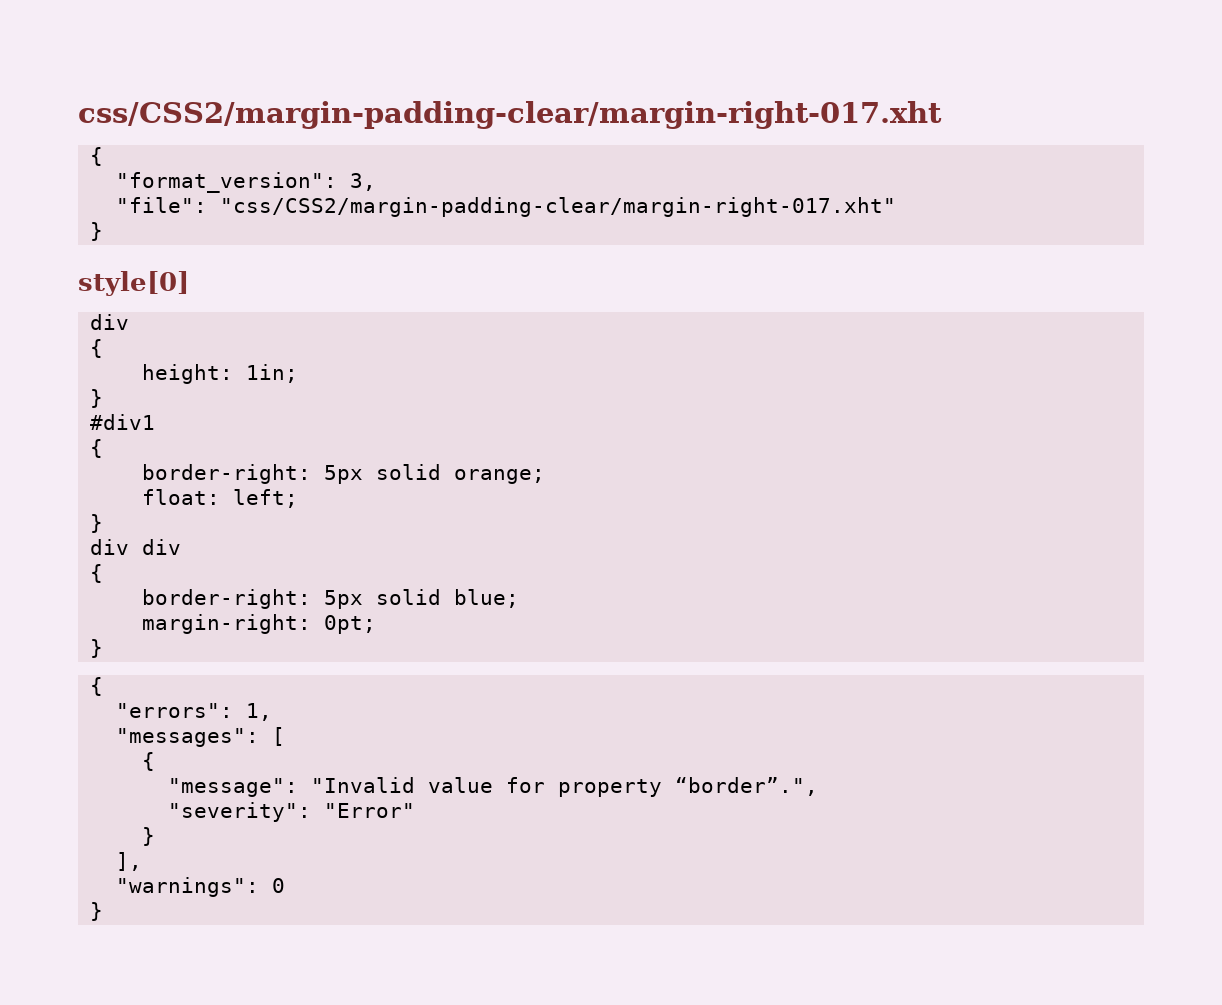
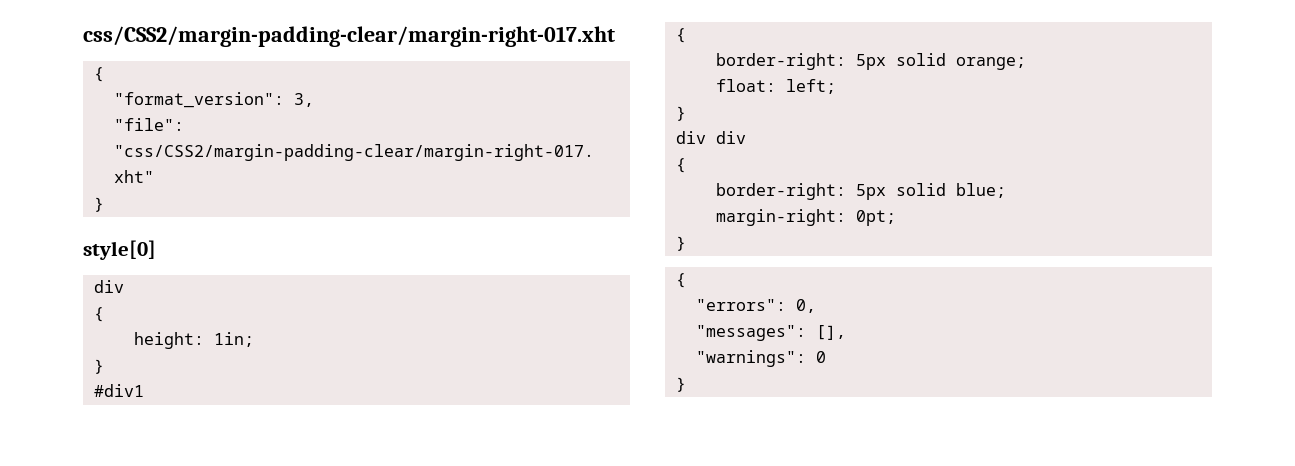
- "errors": 1,
+ "errors": 0,
- "messages": [
- {
- "message": "Invalid value for property “border”.",
- "severity": "Error"
- }
- ],
+ "messages": [],

